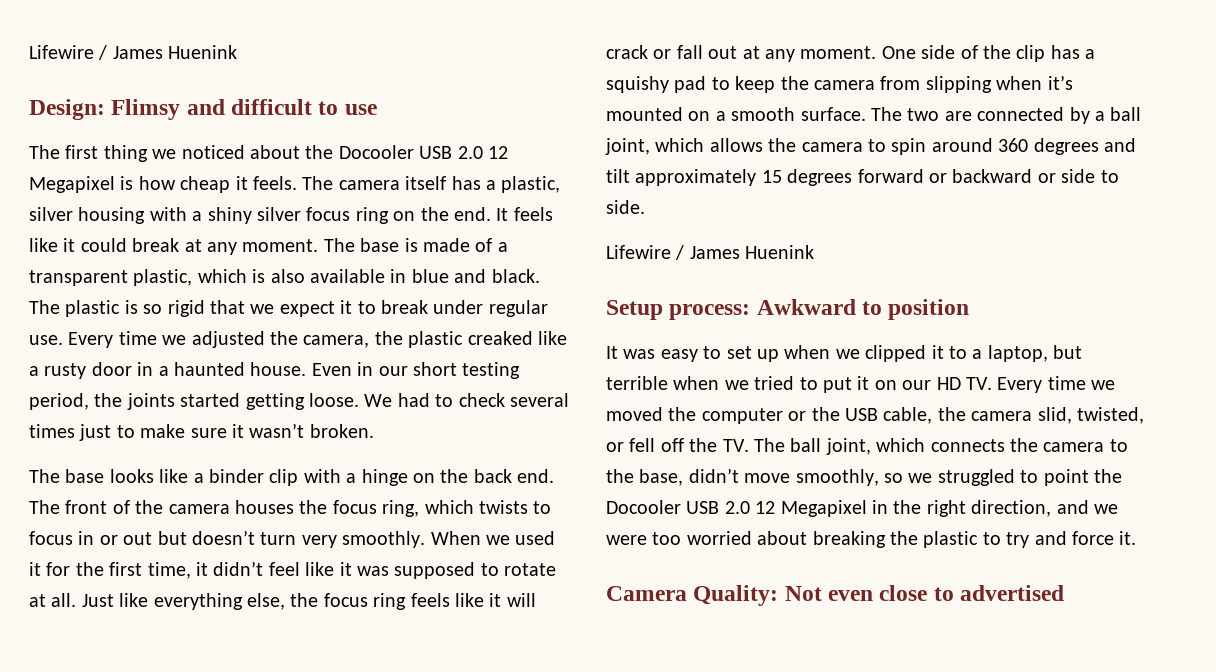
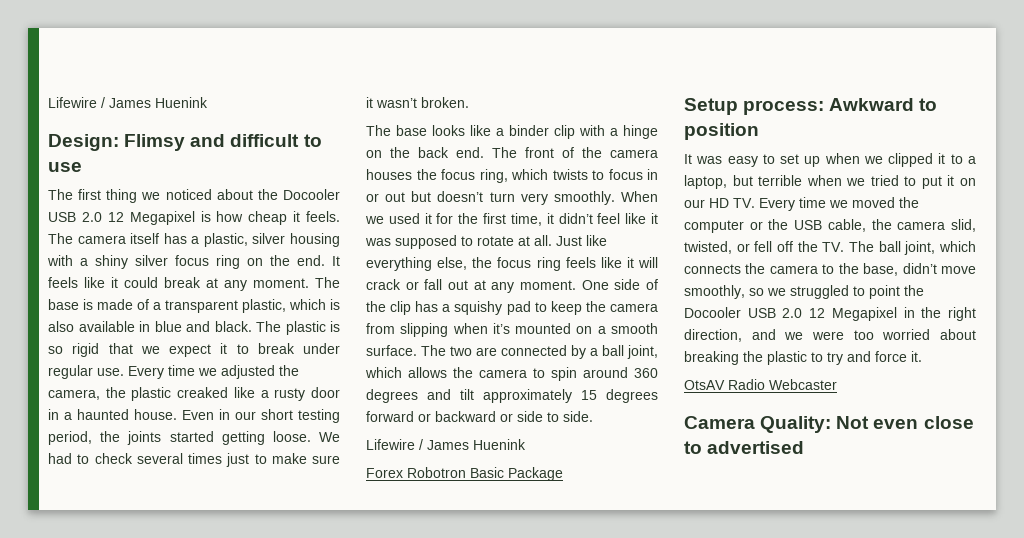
+ Forex Robotron Basic Package
+ OtsAV Radio Webcaster

